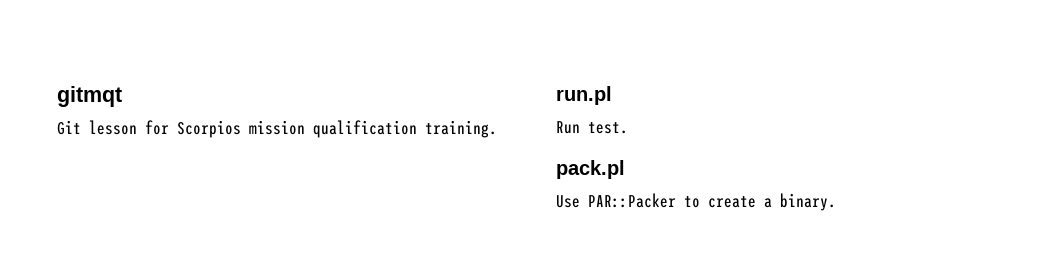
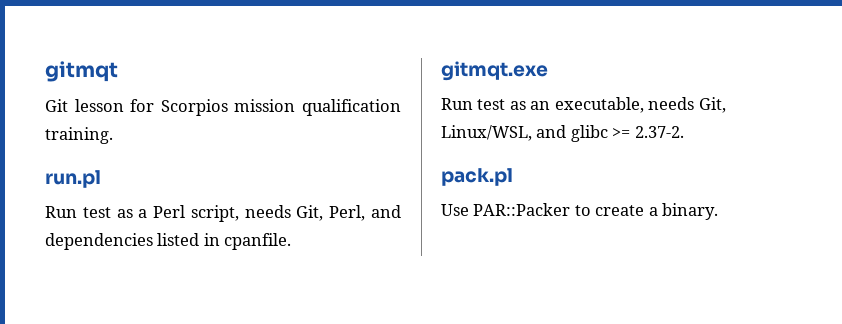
- Run test.
+ Run test as a Perl script, needs Git, Perl, and dependencies listed in cpanfile.
+ gitmqt.exe
+ Run test as an executable, needs Git, Linux/WSL, and glibc >= 2.37-2.

